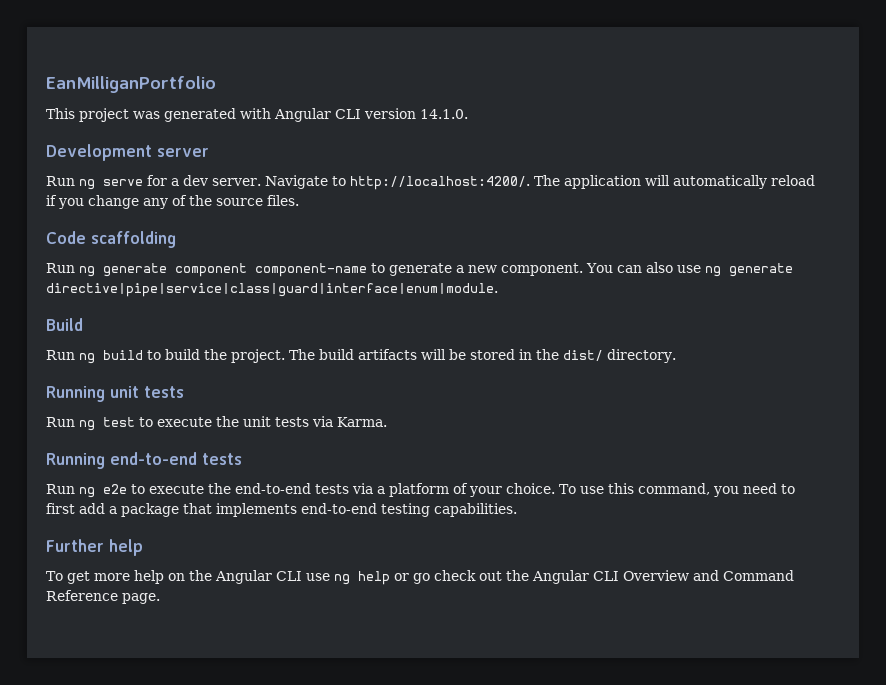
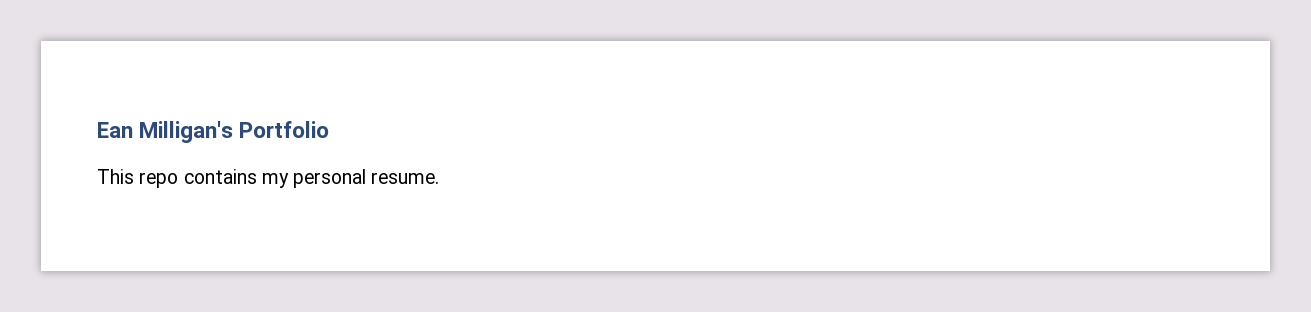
- EanMilliganPortfolio
- This project was generated with Angular CLI version 14.1.0.
- Development server
- Run ng serve for a dev server. Navigate to http://localhost:4200/. The application will automatically reload if you change any of the source files.
- Code scaffolding
- Run ng generate component component-name to generate a new component. You can also use ng generate directive|pipe|service|class|guard|interface|enum|module.
- Build
- Run ng build to build the project. The build artifacts will be stored in the dist/ directory.
- Running unit tests
- Run ng test to execute the unit tests via Karma.
- Running end-to-end tests
- Run ng e2e to execute the end-to-end tests via a platform of your choice. To use this command, you need to first add a package that implements end-to-end testing capabilities.
- Further help
- To get more help on the Angular CLI use ng help or go check out the Angular CLI Overview and Command Reference page.
+ Ean Milligan's Portfolio
+ This repo contains my personal resume.

